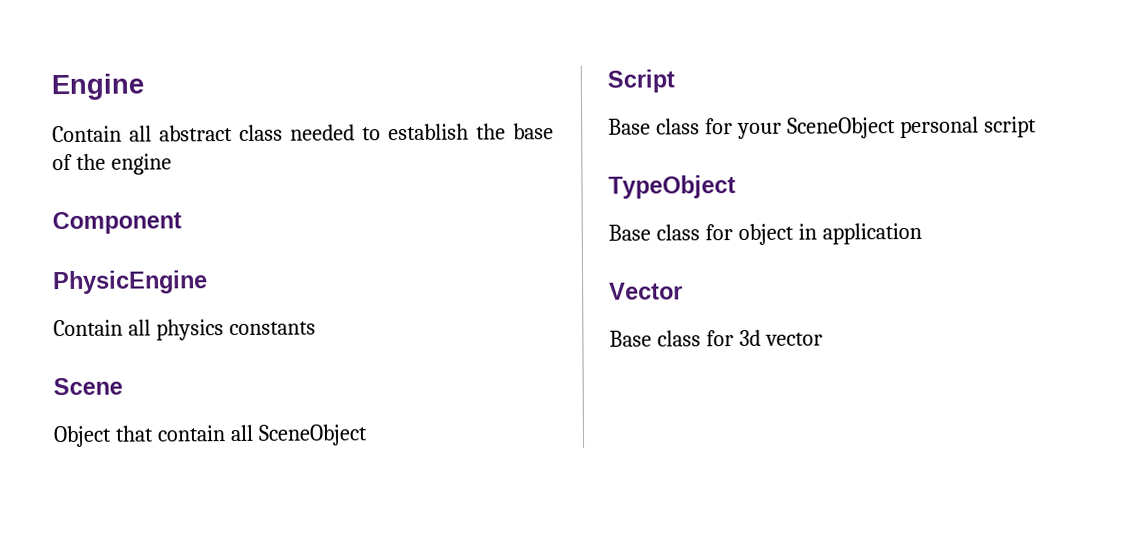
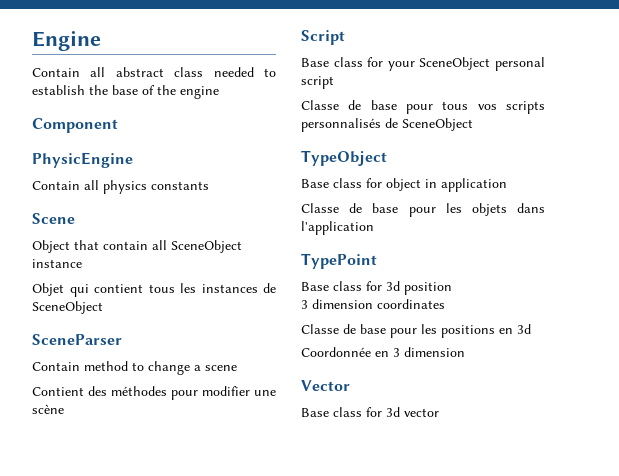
- Object that contain all SceneObject
+ Object that contain all SceneObject instance
+ Objet qui contient tous les instances de SceneObject
+ SceneParser
+ Contain method to change a scene
+ Contient des méthodes pour modifier une scène
+ Classe de base pour tous vos scripts personnalisés de SceneObject
+ Classe de base pour les objets dans l'application
+ TypePoint
+ Base class for 3d position
+ 3 dimension coordinates
+ Classe de base pour les positions en 3d
+ Coordonnée en 3 dimension

